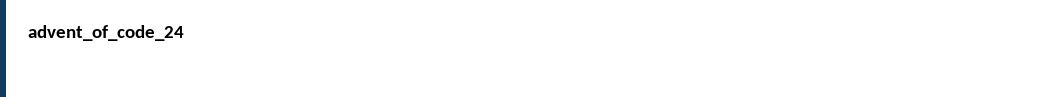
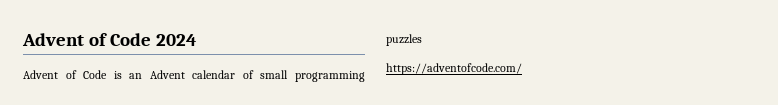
- advent_of_code_24
+ Advent of Code 2024
+ Advent of Code is an Advent calendar of small programming puzzles
+ https://adventofcode.com/

